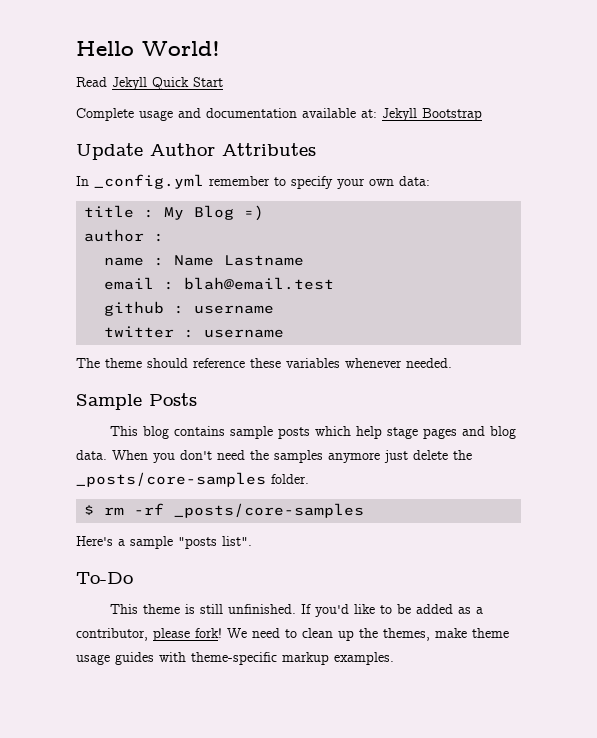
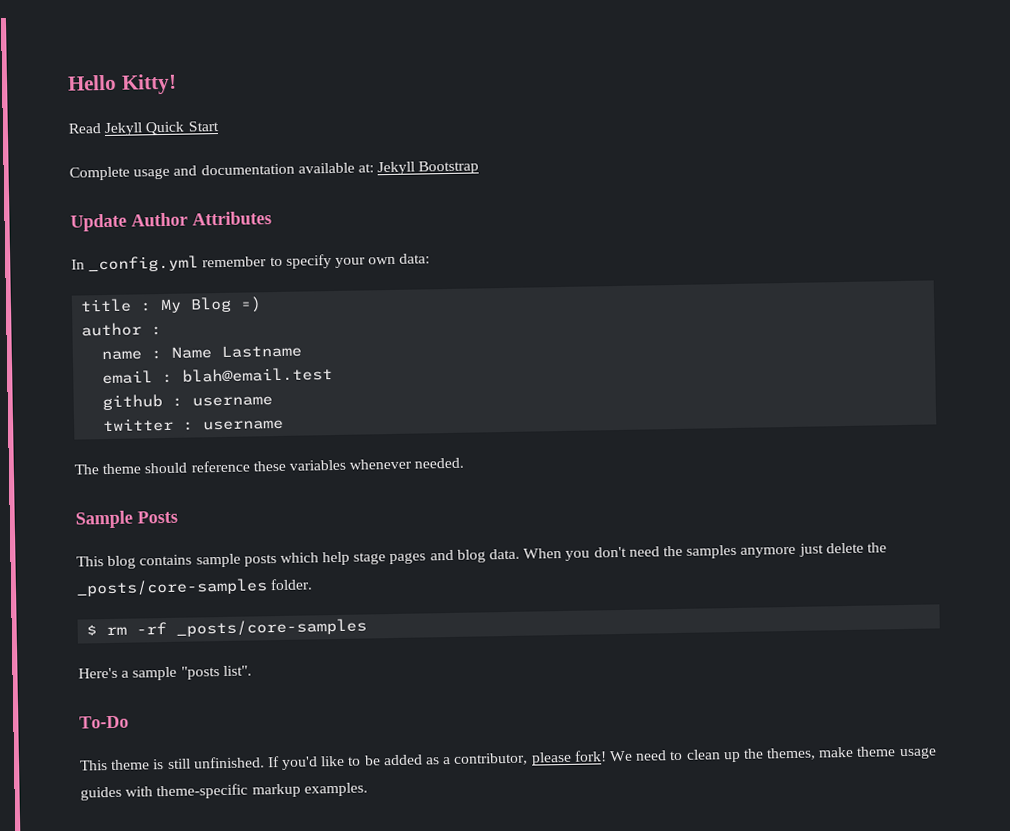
- Hello World!
+ Hello Kitty!

